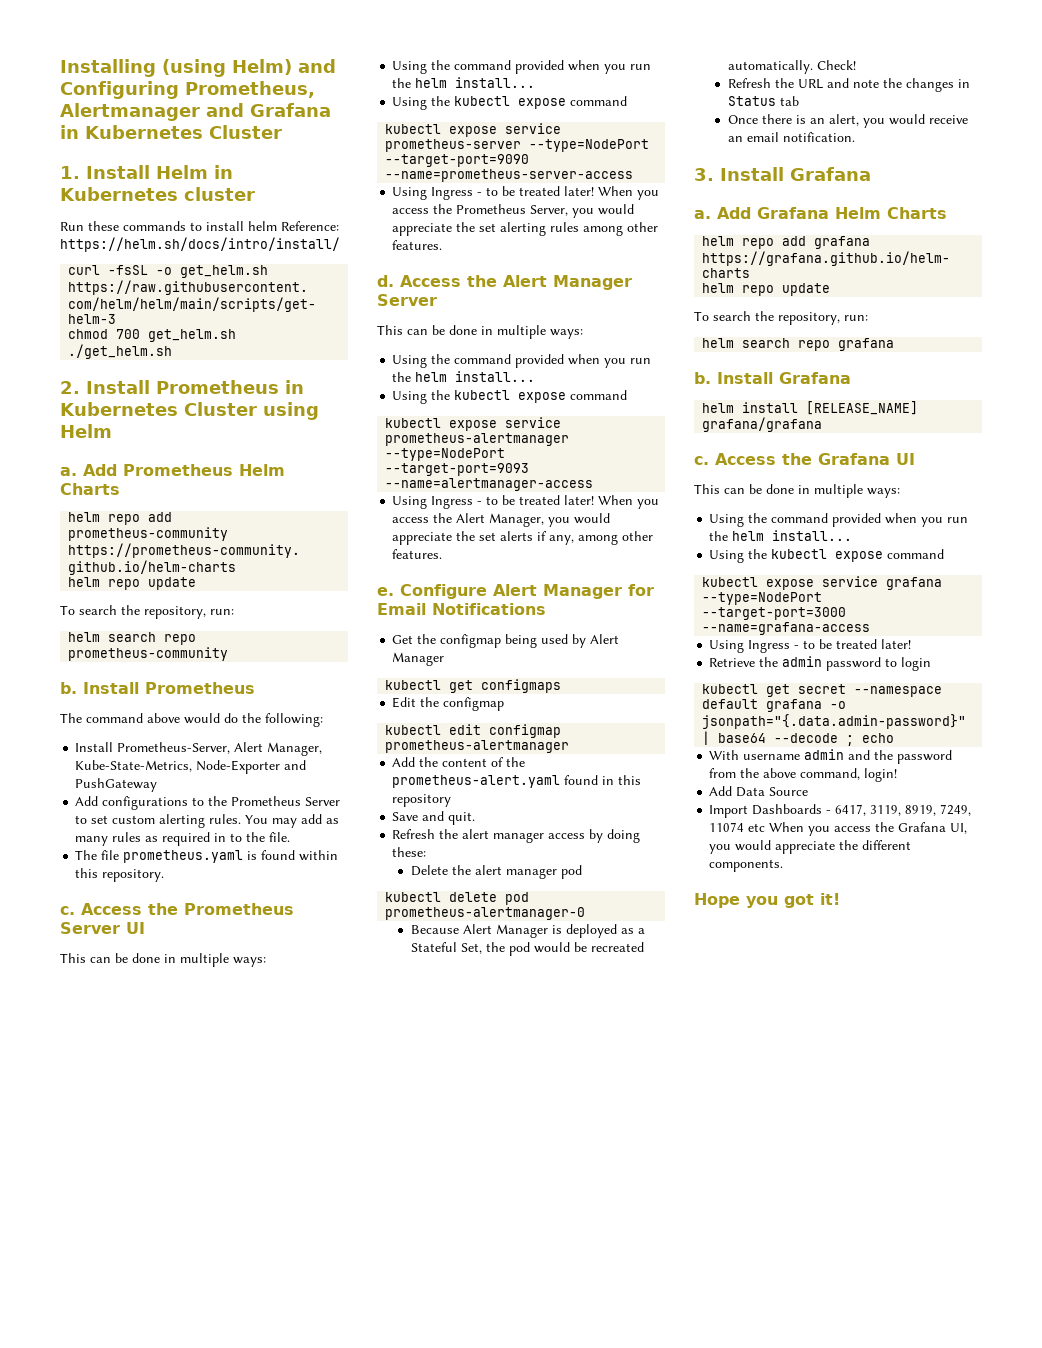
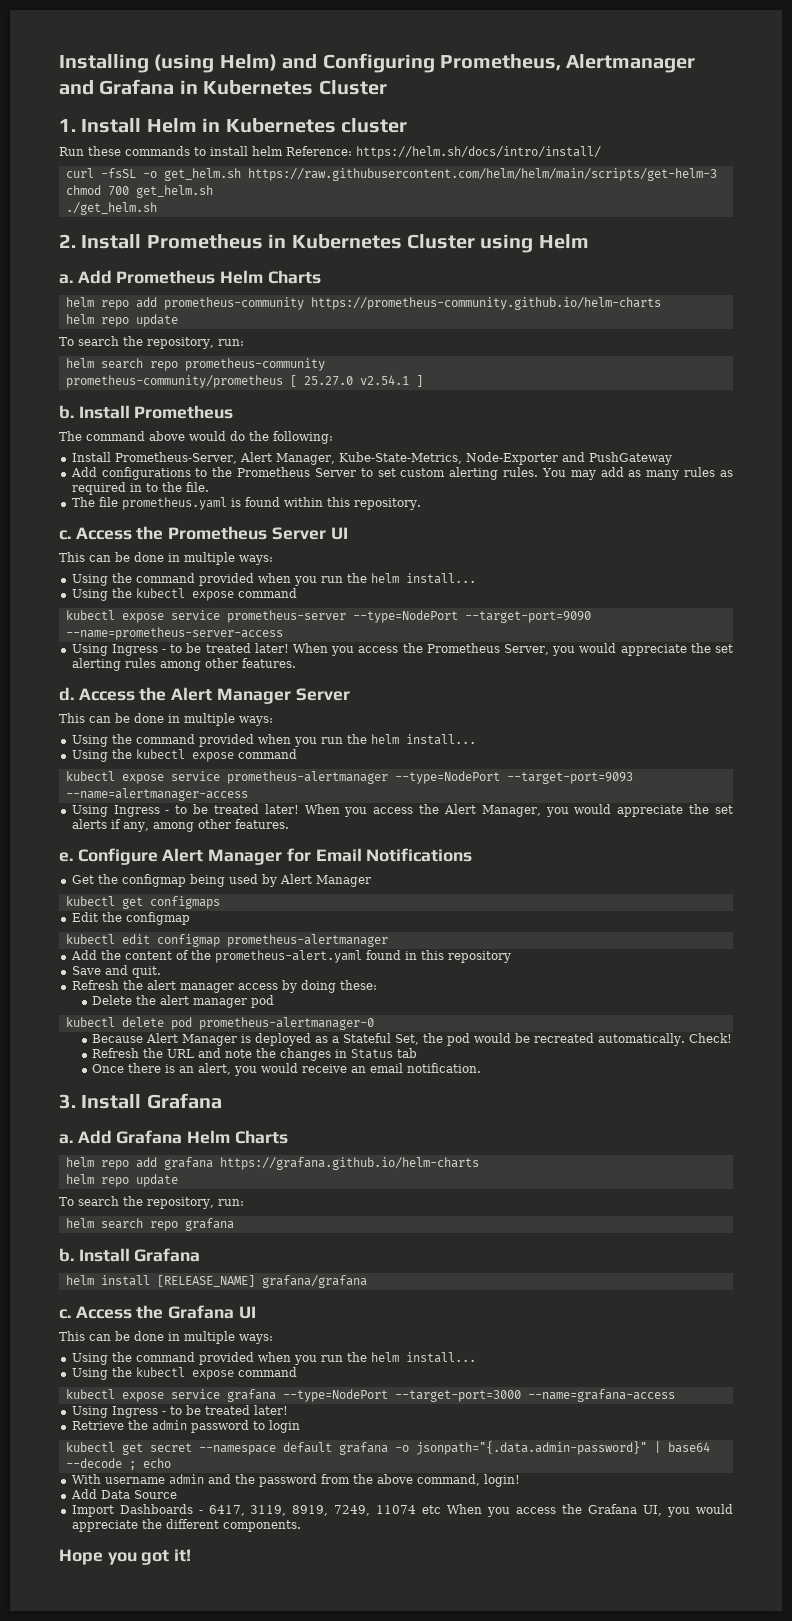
+ prometheus-community/prometheus [ 25.27.0 v2.54.1 ]

